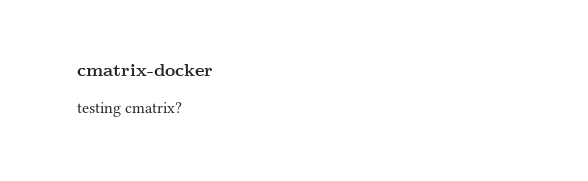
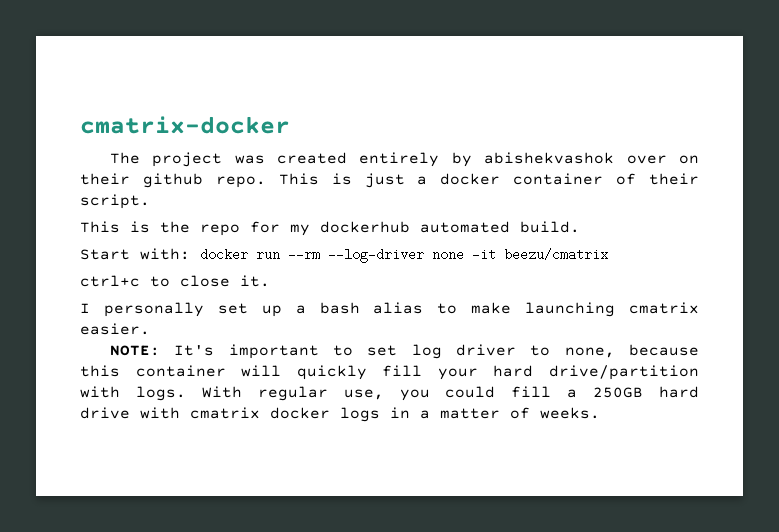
- testing cmatrix?
+ The project was created entirely by abishekvashok over on their github repo. This is just a docker container of their script.
+ This is the repo for my dockerhub automated build.
+ Start with: docker run --rm --log-driver none -it beezu/cmatrix
+ ctrl+c to close it.
+ I personally set up a bash alias to make launching cmatrix easier.
+ NOTE: It's important to set log driver to none, because this container will quickly fill your hard drive/partition with logs. With regular use, you could fill a 250GB hard drive with cmatrix docker logs in a matter of weeks.

